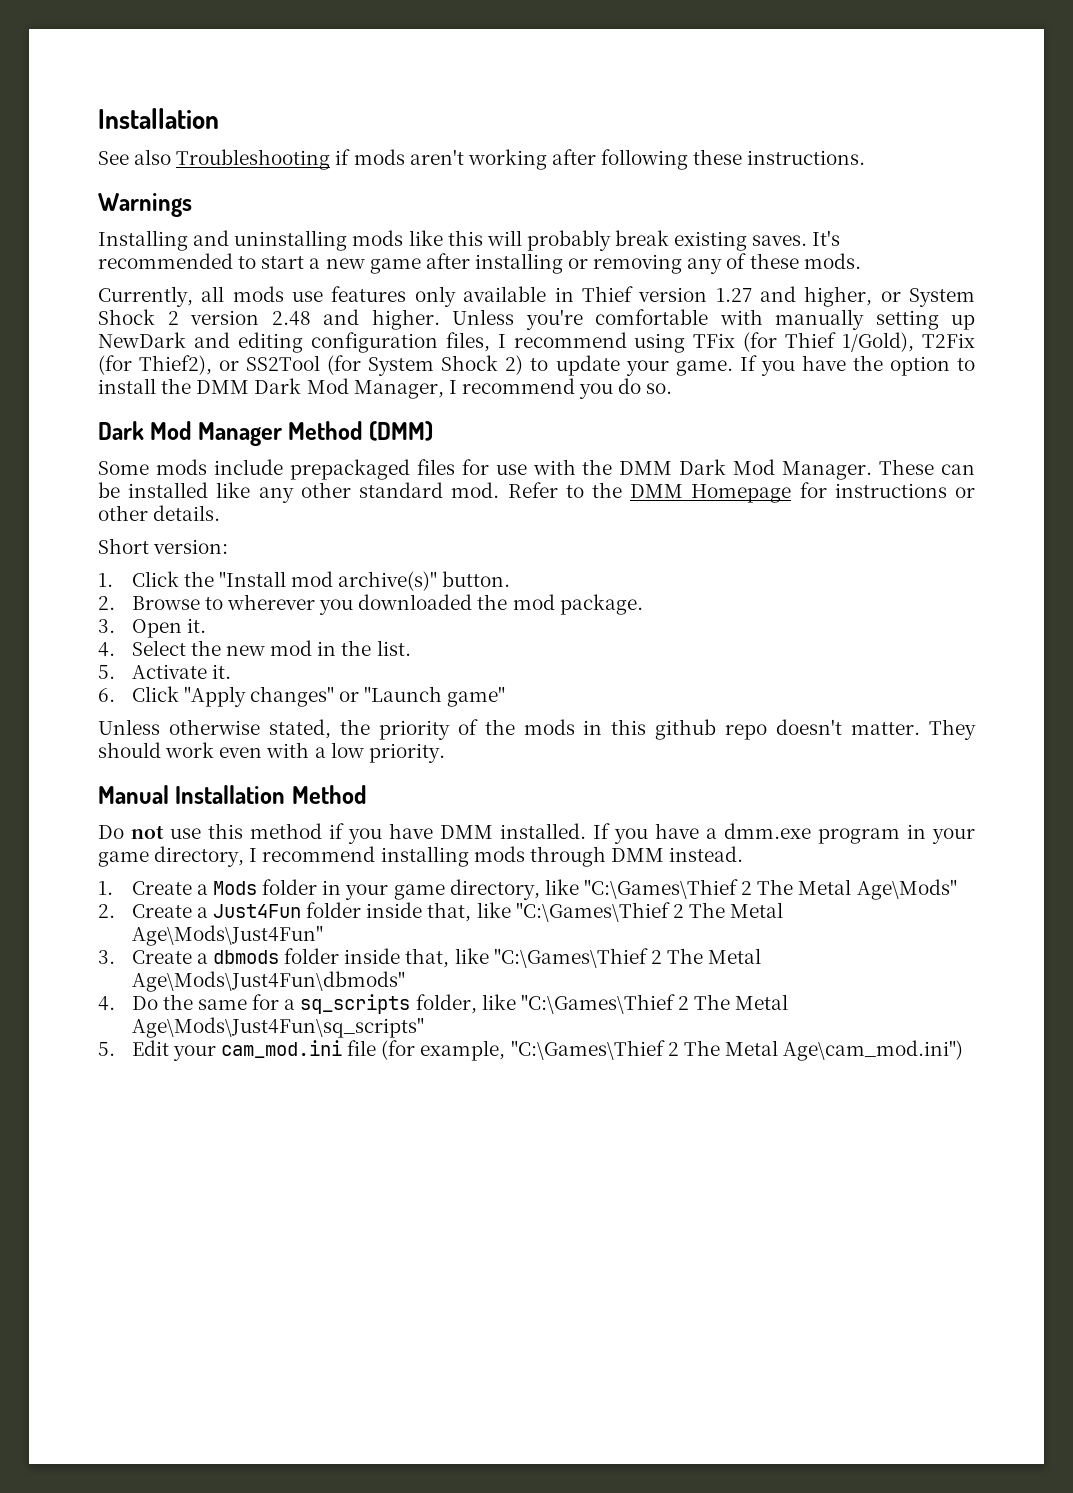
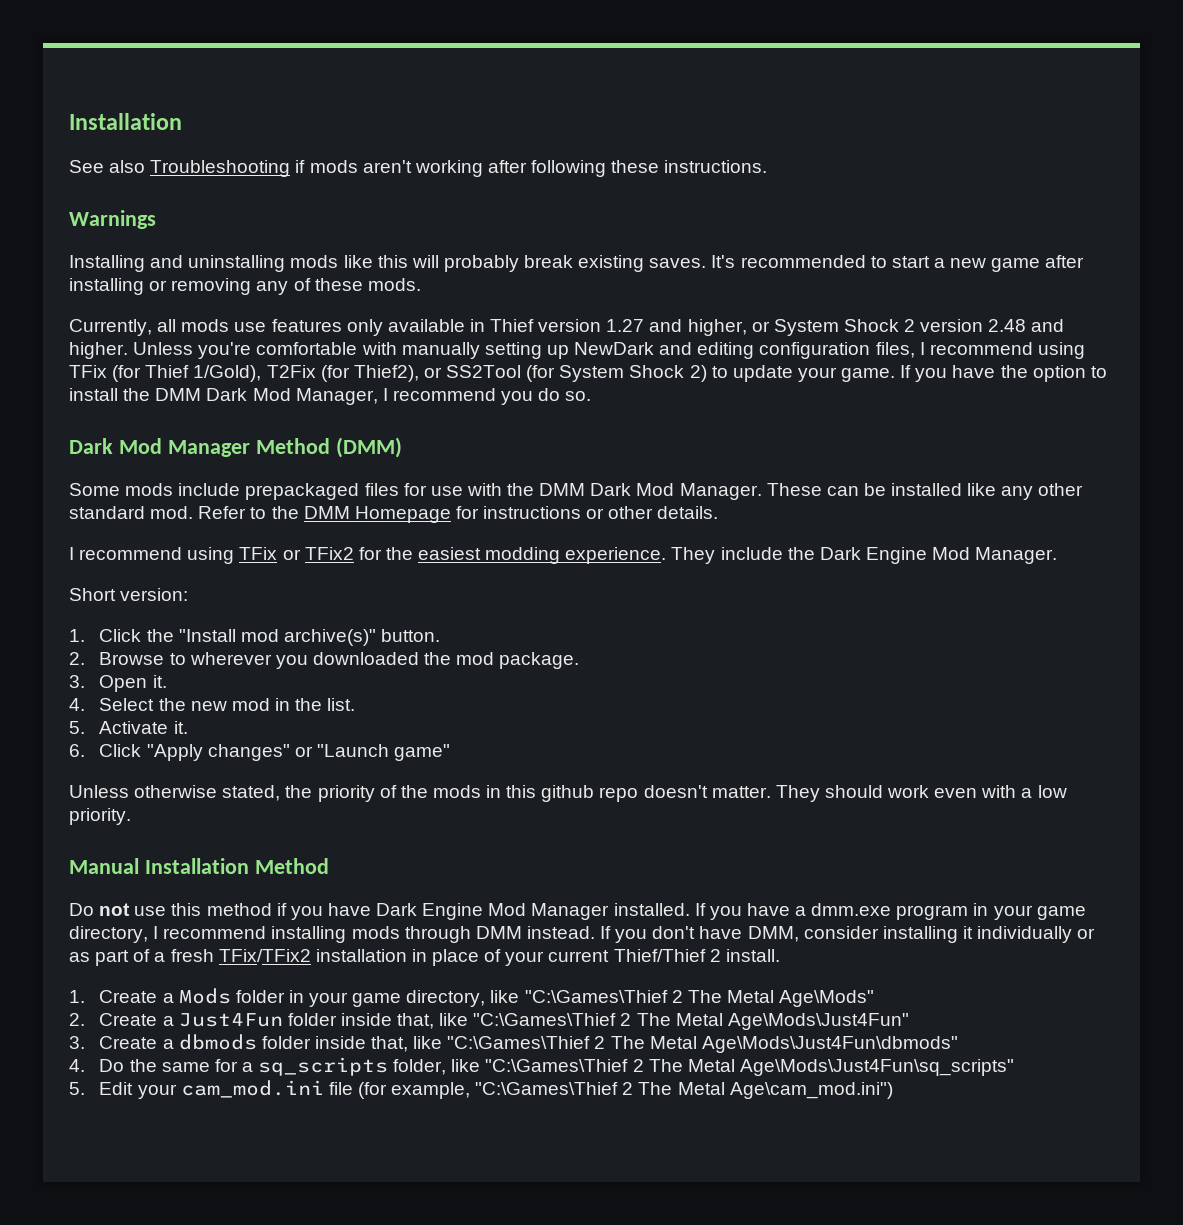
+ I recommend using TFix or TFix2 for the easiest modding experience. They include the Dark Engine Mod Manager.
- Do not use this method if you have DMM installed.
+ Do not use this method if you have Dark Engine Mod Manager installed.
+ If you don't have DMM, consider installing it individually or as part of a fresh TFix/TFix2 installation in place of your current Thief/Thief 2 install.

